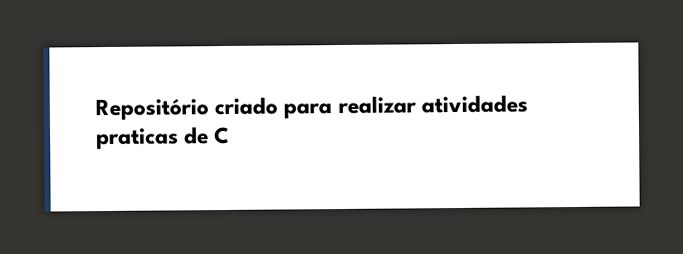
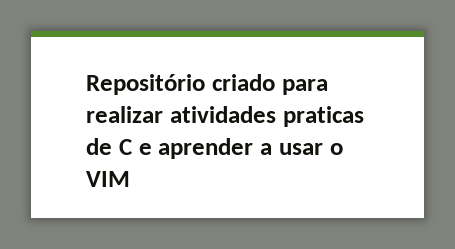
- Repositório criado para realizar atividades praticas de C
+ Repositório criado para realizar atividades praticas de C e aprender a usar o VIM

